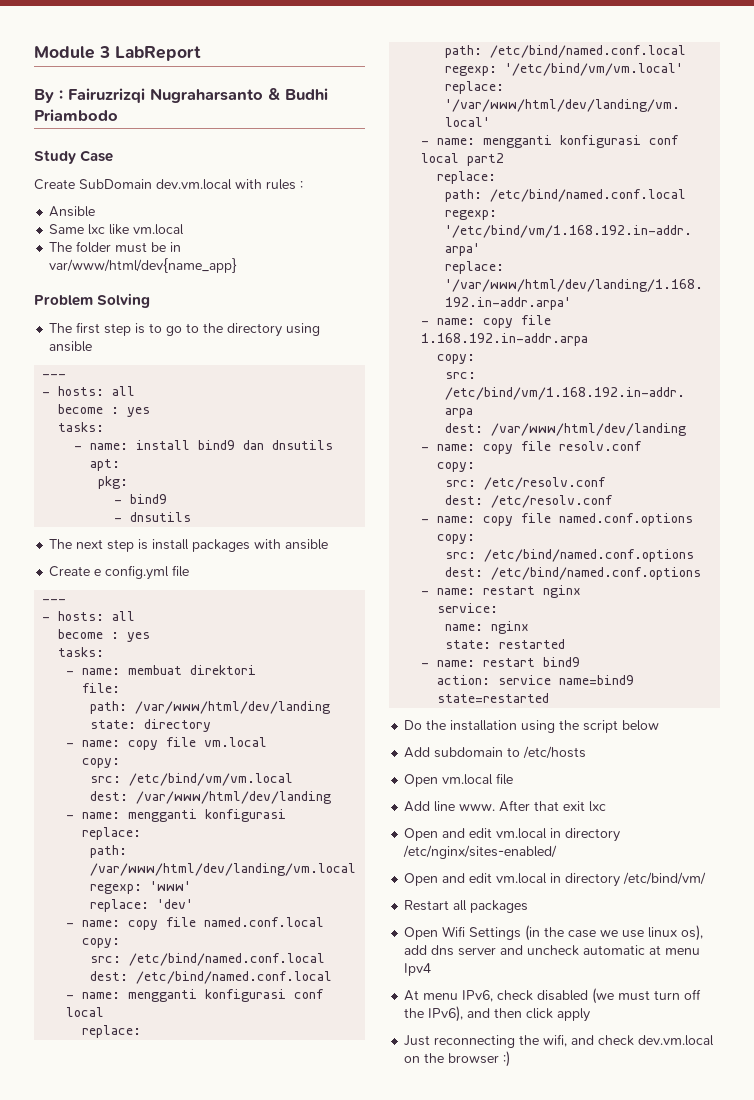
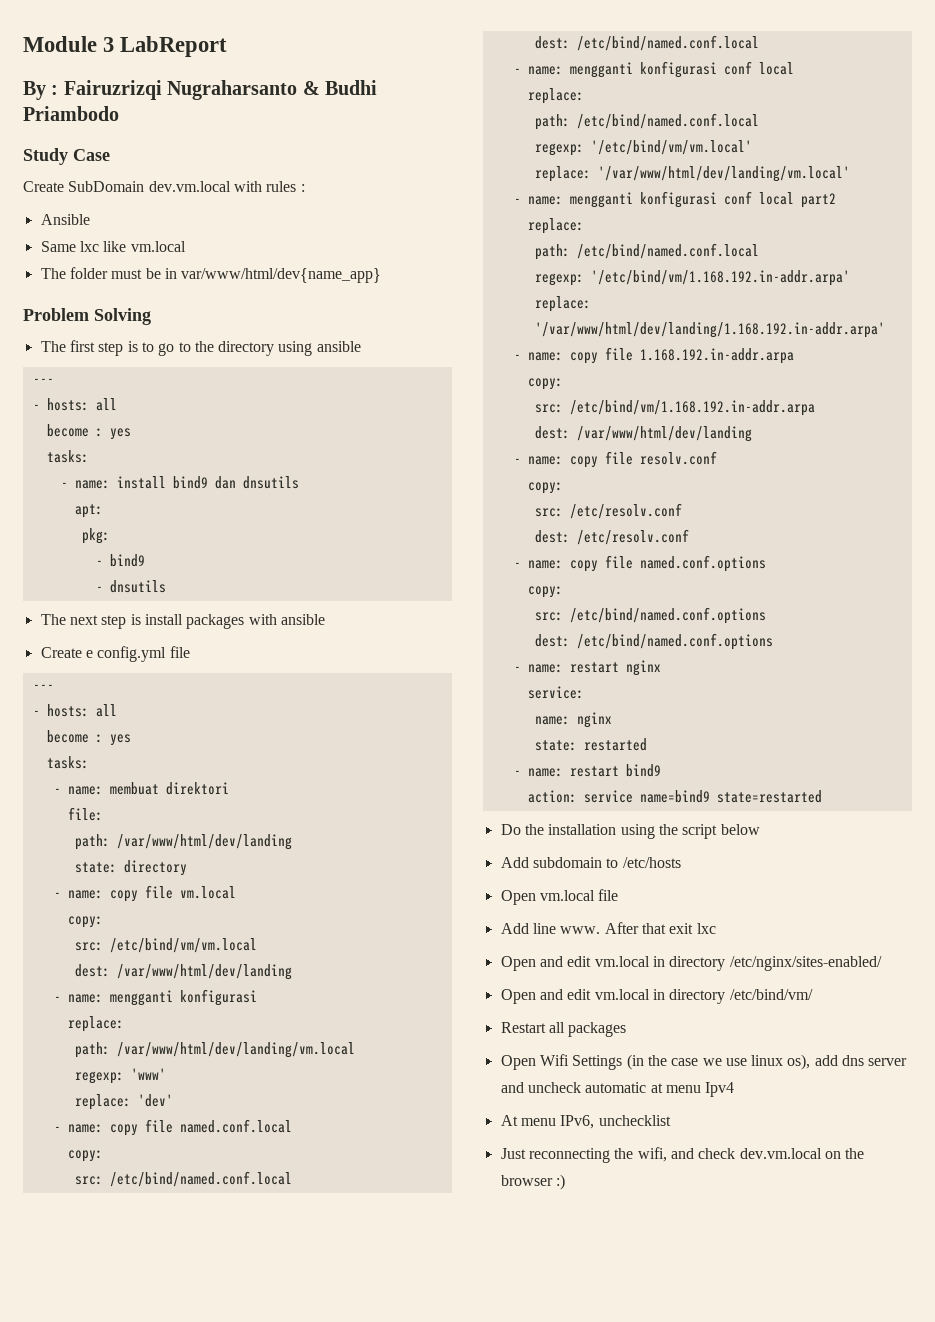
- At menu IPv6, check disabled (we must turn off the IPv6), and then click apply
+ At menu IPv6, unchecklist

